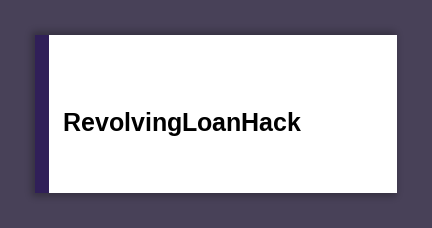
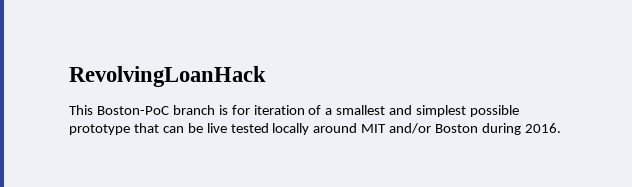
+ This Boston-PoC branch is for iteration of a smallest and simplest possible prototype that can be live tested locally around MIT and/or Boston during 2016.

